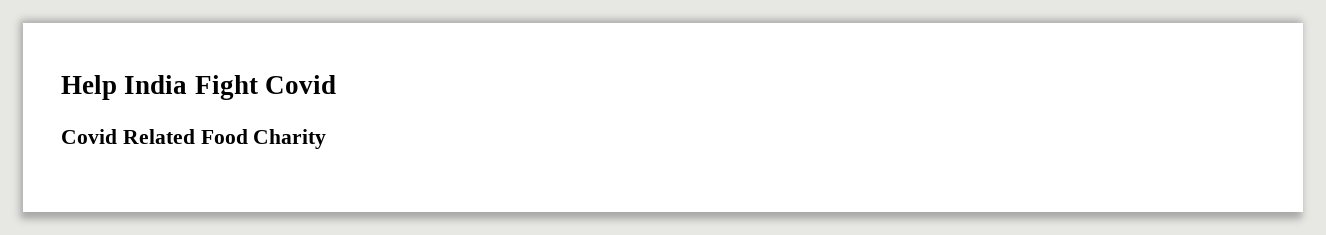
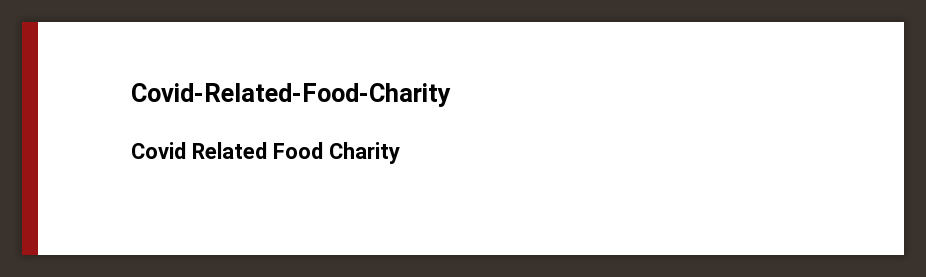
- Help India Fight Covid
+ Covid-Related-Food-Charity

